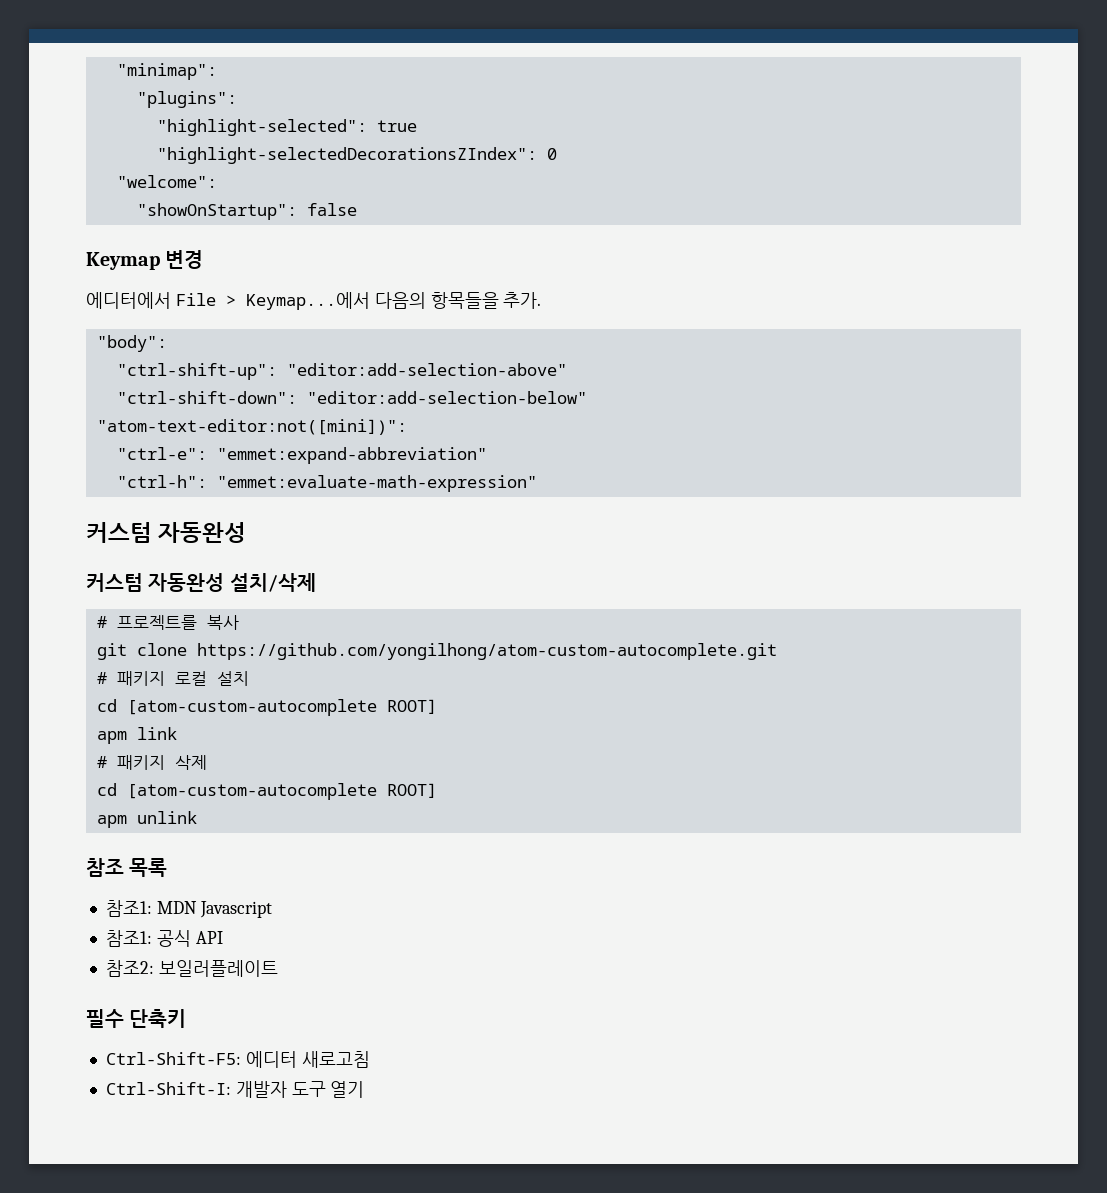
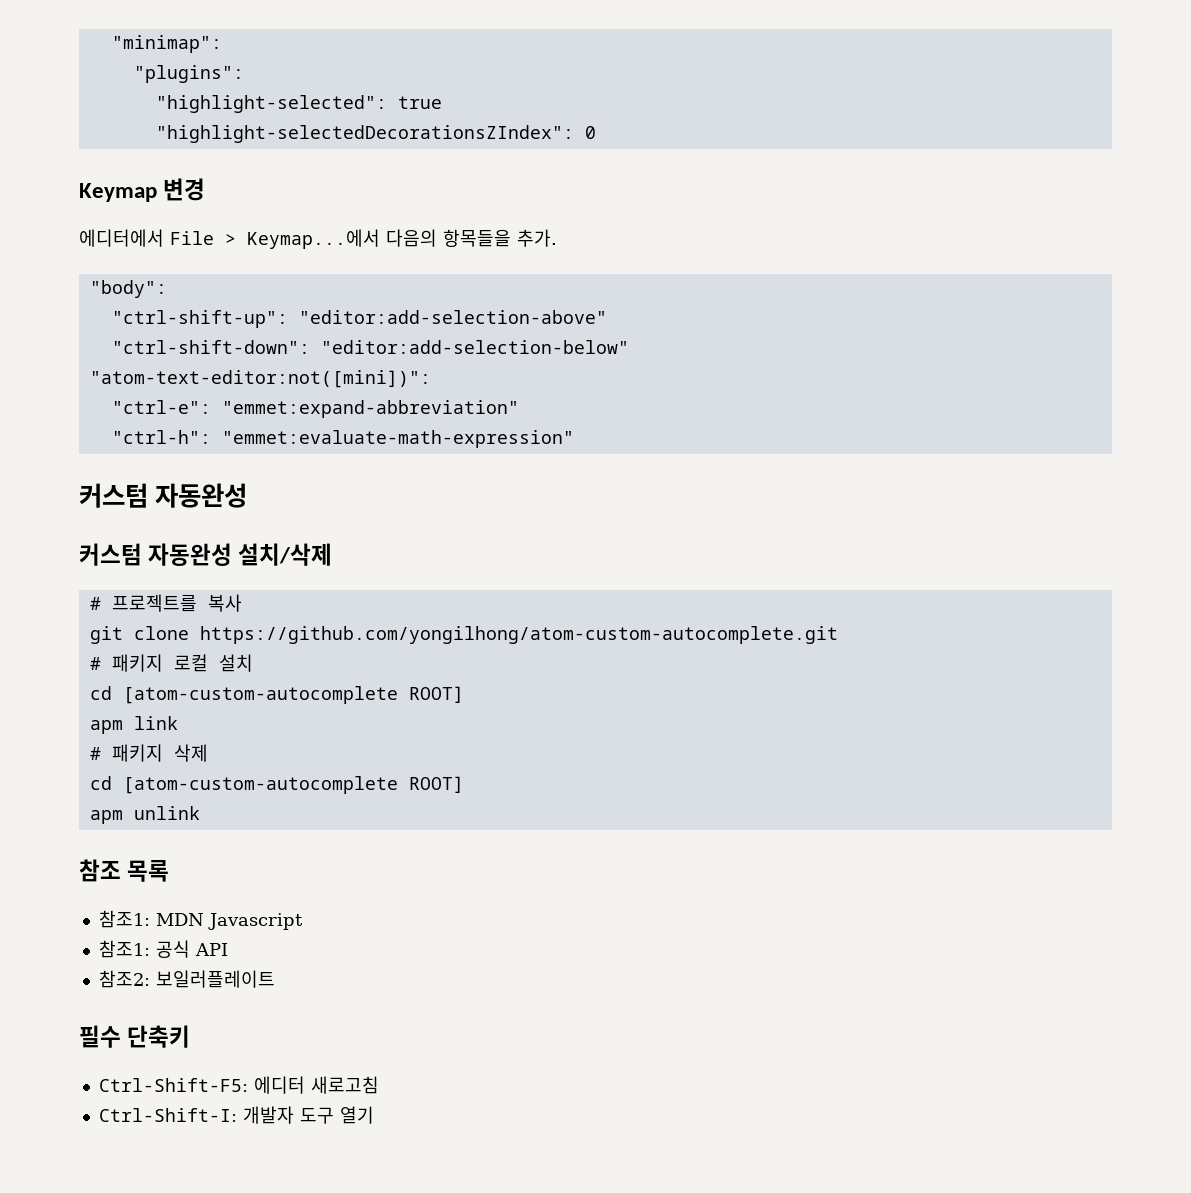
- "welcome":
- "showOnStartup": false

